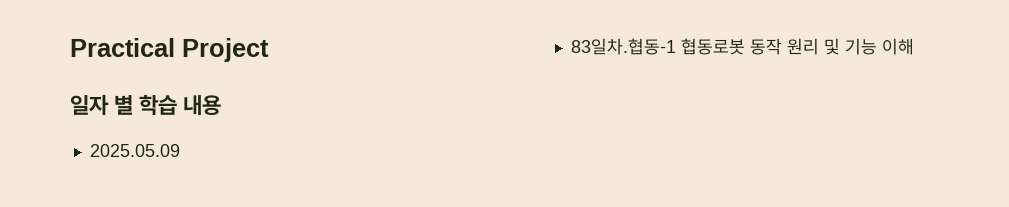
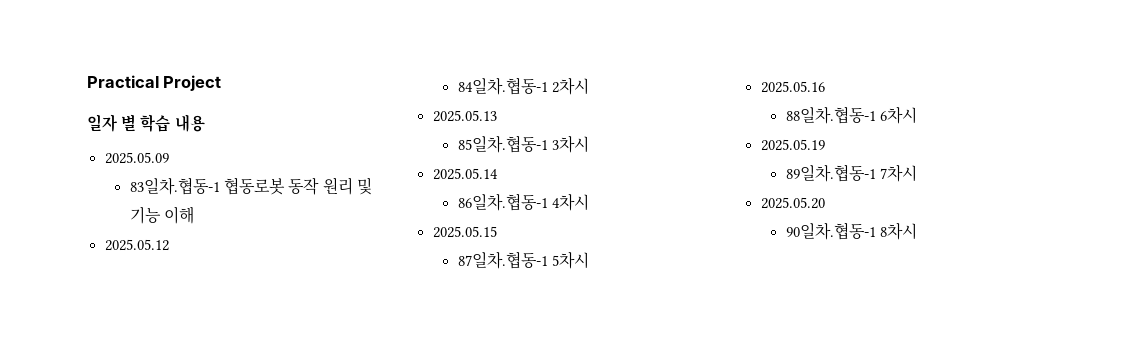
+ 2025.05.12
+ 84일차.협동-1 2차시
+ 2025.05.13
+ 85일차.협동-1 3차시
+ 2025.05.14
+ 86일차.협동-1 4차시
+ 2025.05.15
+ 87일차.협동-1 5차시
+ 2025.05.16
+ 88일차.협동-1 6차시
+ 2025.05.19
+ 89일차.협동-1 7차시
+ 2025.05.20
+ 90일차.협동-1 8차시

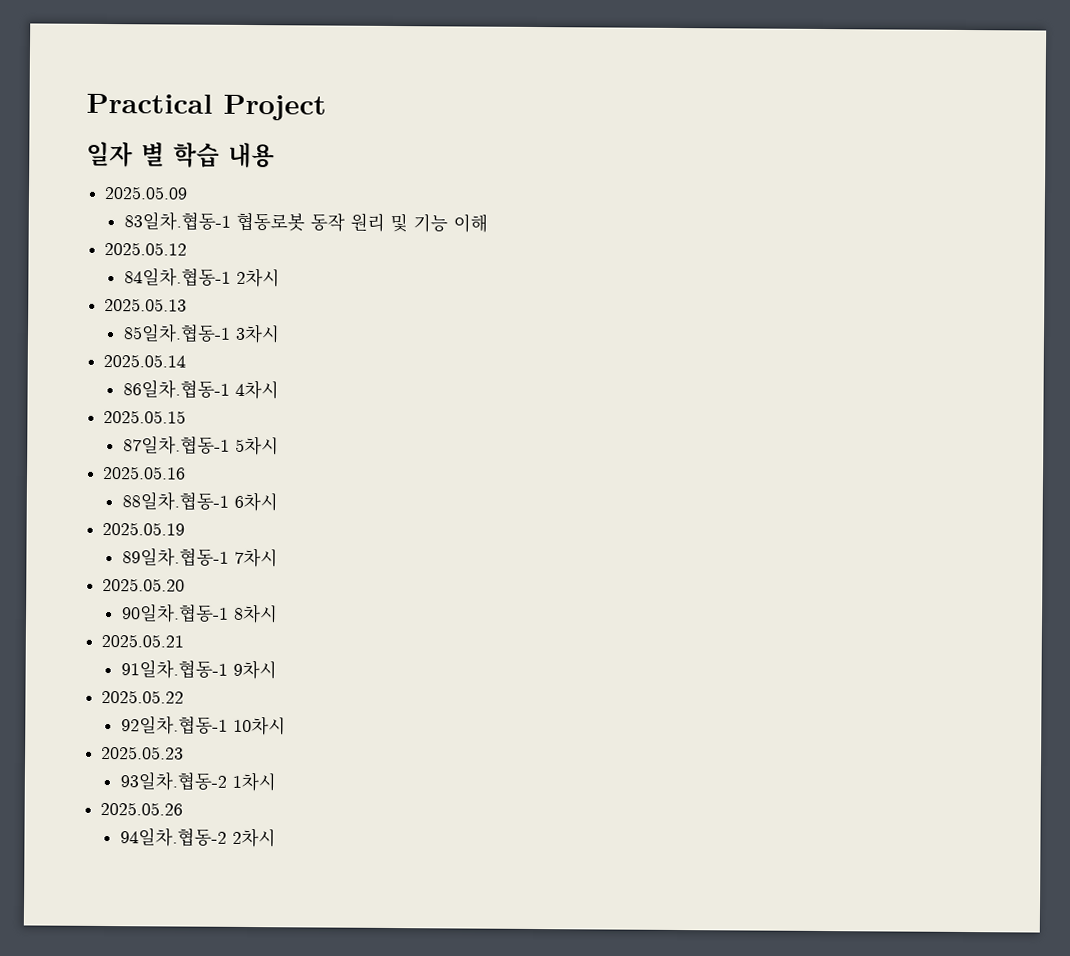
+ 2025.05.21
+ 91일차.협동-1 9차시
+ 2025.05.22
+ 92일차.협동-1 10차시
+ 2025.05.23
+ 93일차.협동-2 1차시
+ 2025.05.26
+ 94일차.협동-2 2차시

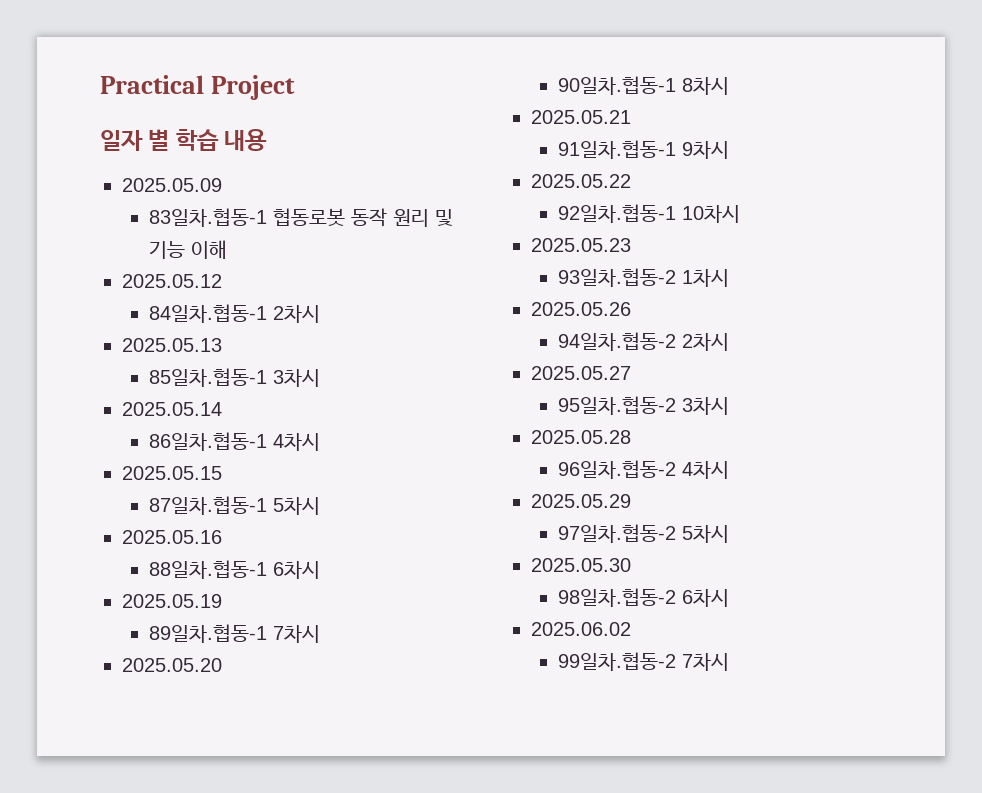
+ 2025.05.27
+ 95일차.협동-2 3차시
+ 2025.05.28
+ 96일차.협동-2 4차시
+ 2025.05.29
+ 97일차.협동-2 5차시
+ 2025.05.30
+ 98일차.협동-2 6차시
+ 2025.06.02
+ 99일차.협동-2 7차시

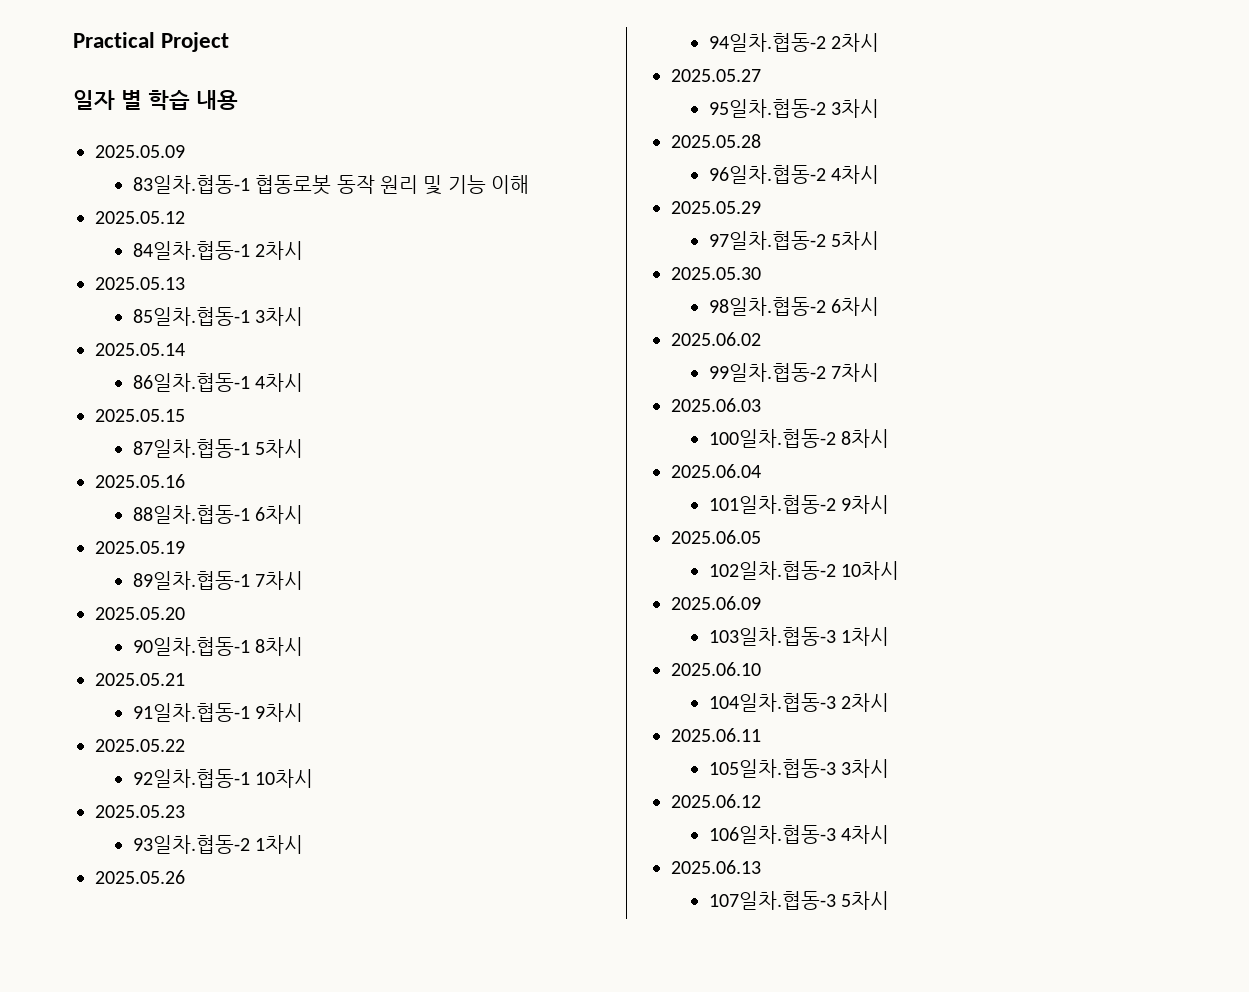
+ 2025.06.03
+ 100일차.협동-2 8차시
+ 2025.06.04
+ 101일차.협동-2 9차시
+ 2025.06.05
+ 102일차.협동-2 10차시
+ 2025.06.09
+ 103일차.협동-3 1차시
+ 2025.06.10
+ 104일차.협동-3 2차시
+ 2025.06.11
+ 105일차.협동-3 3차시
+ 2025.06.12
+ 106일차.협동-3 4차시
+ 2025.06.13
+ 107일차.협동-3 5차시

